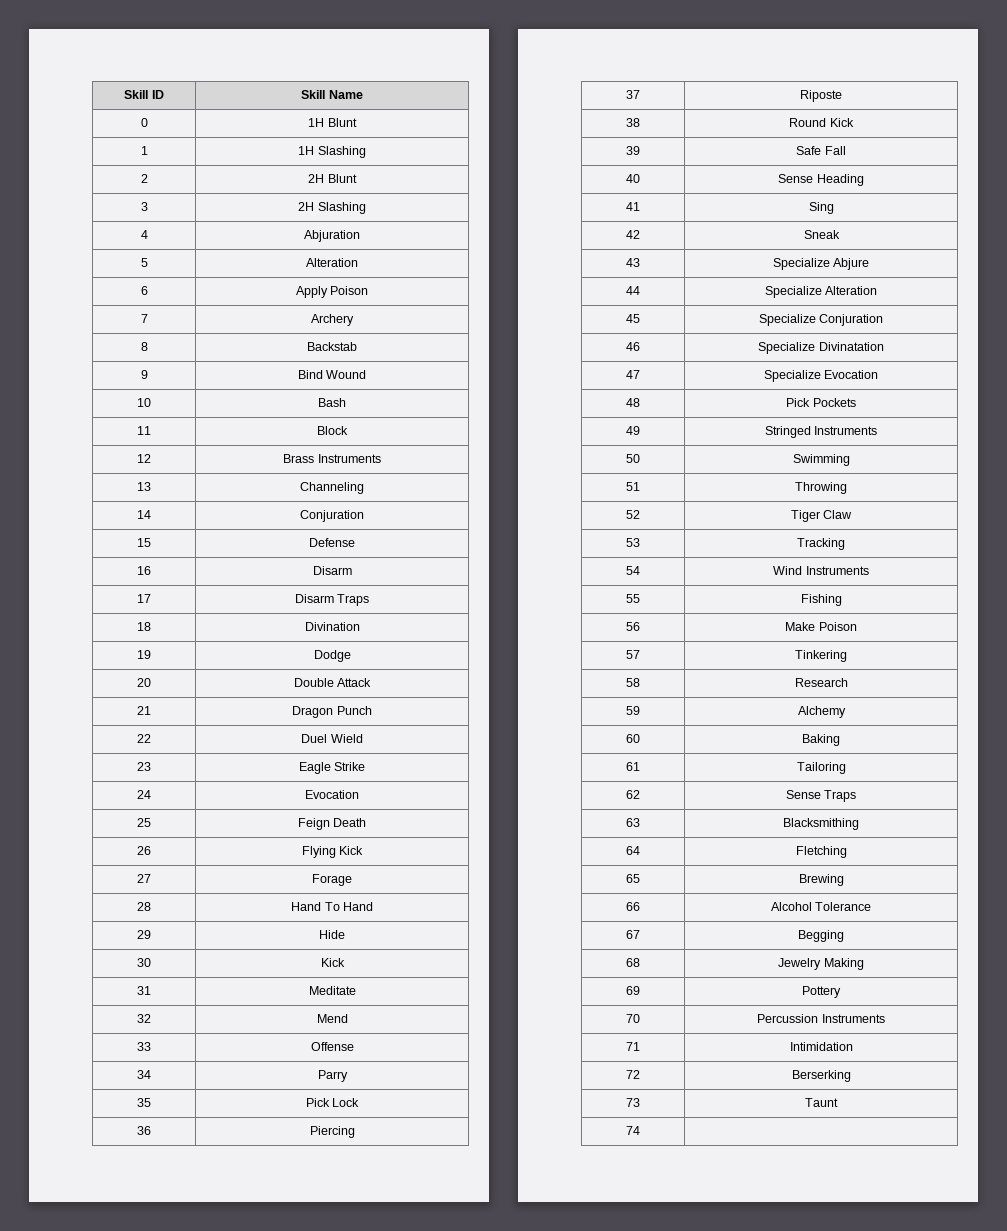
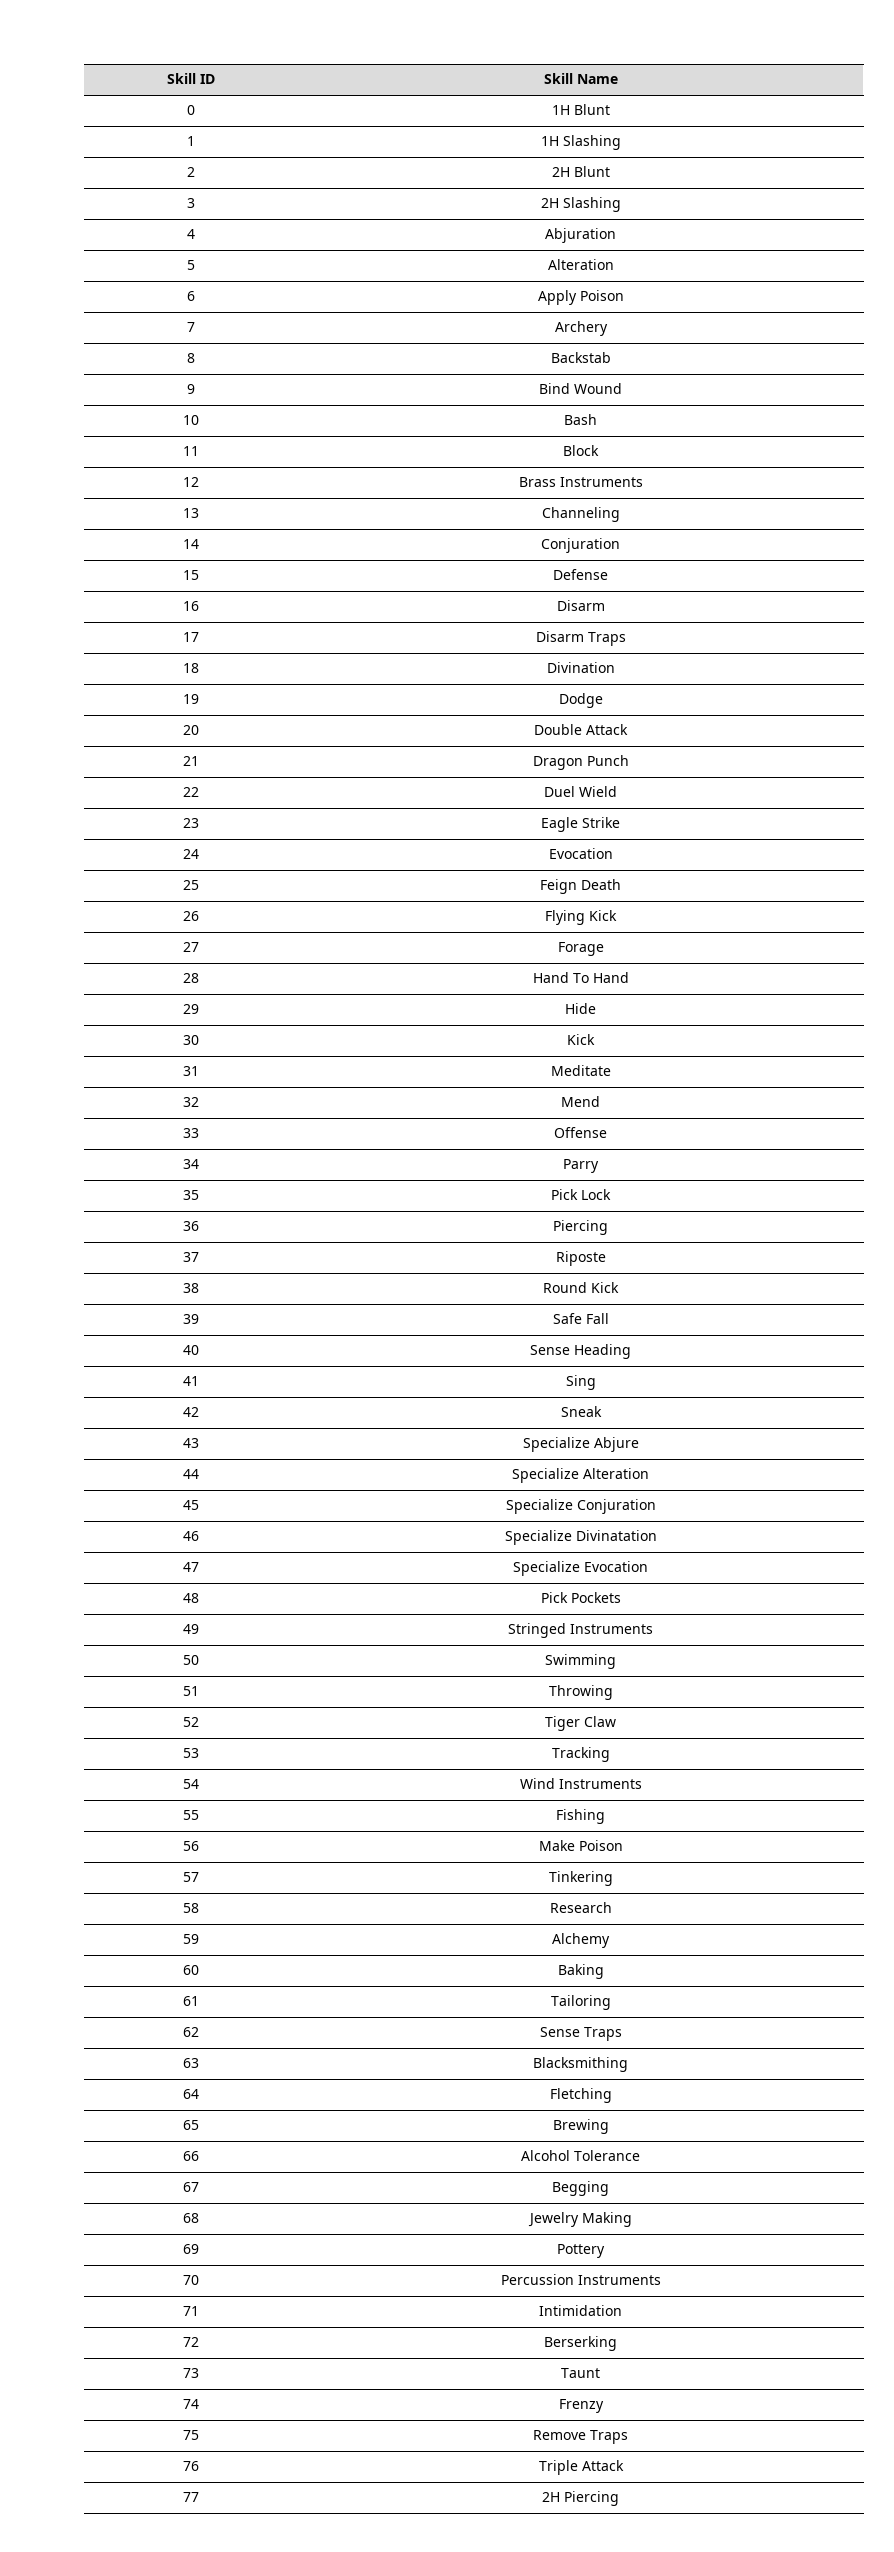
- 74 |
+ 74 | Frenzy
+ 75 | Remove Traps
+ 76 | Triple Attack
+ 77 | 2H Piercing

